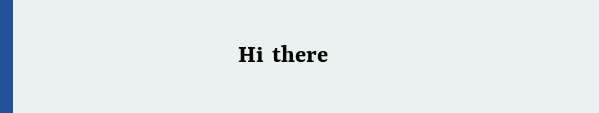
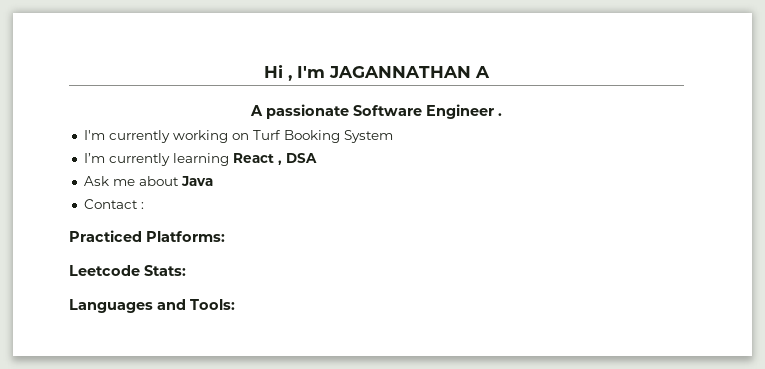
- Hi there
+ Hi , I'm JAGANNATHAN A
+ A passionate Software Engineer .
+ I'm currently working on Turf Booking System
+ I’m currently learning React , DSA
+ Ask me about Java
+ Contact :
+ Practiced Platforms:
+ Leetcode Stats:
+ Languages and Tools:

